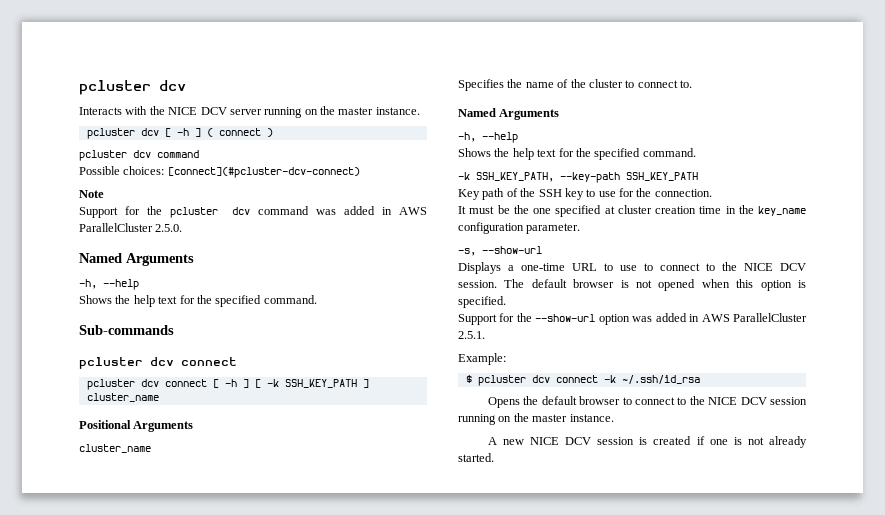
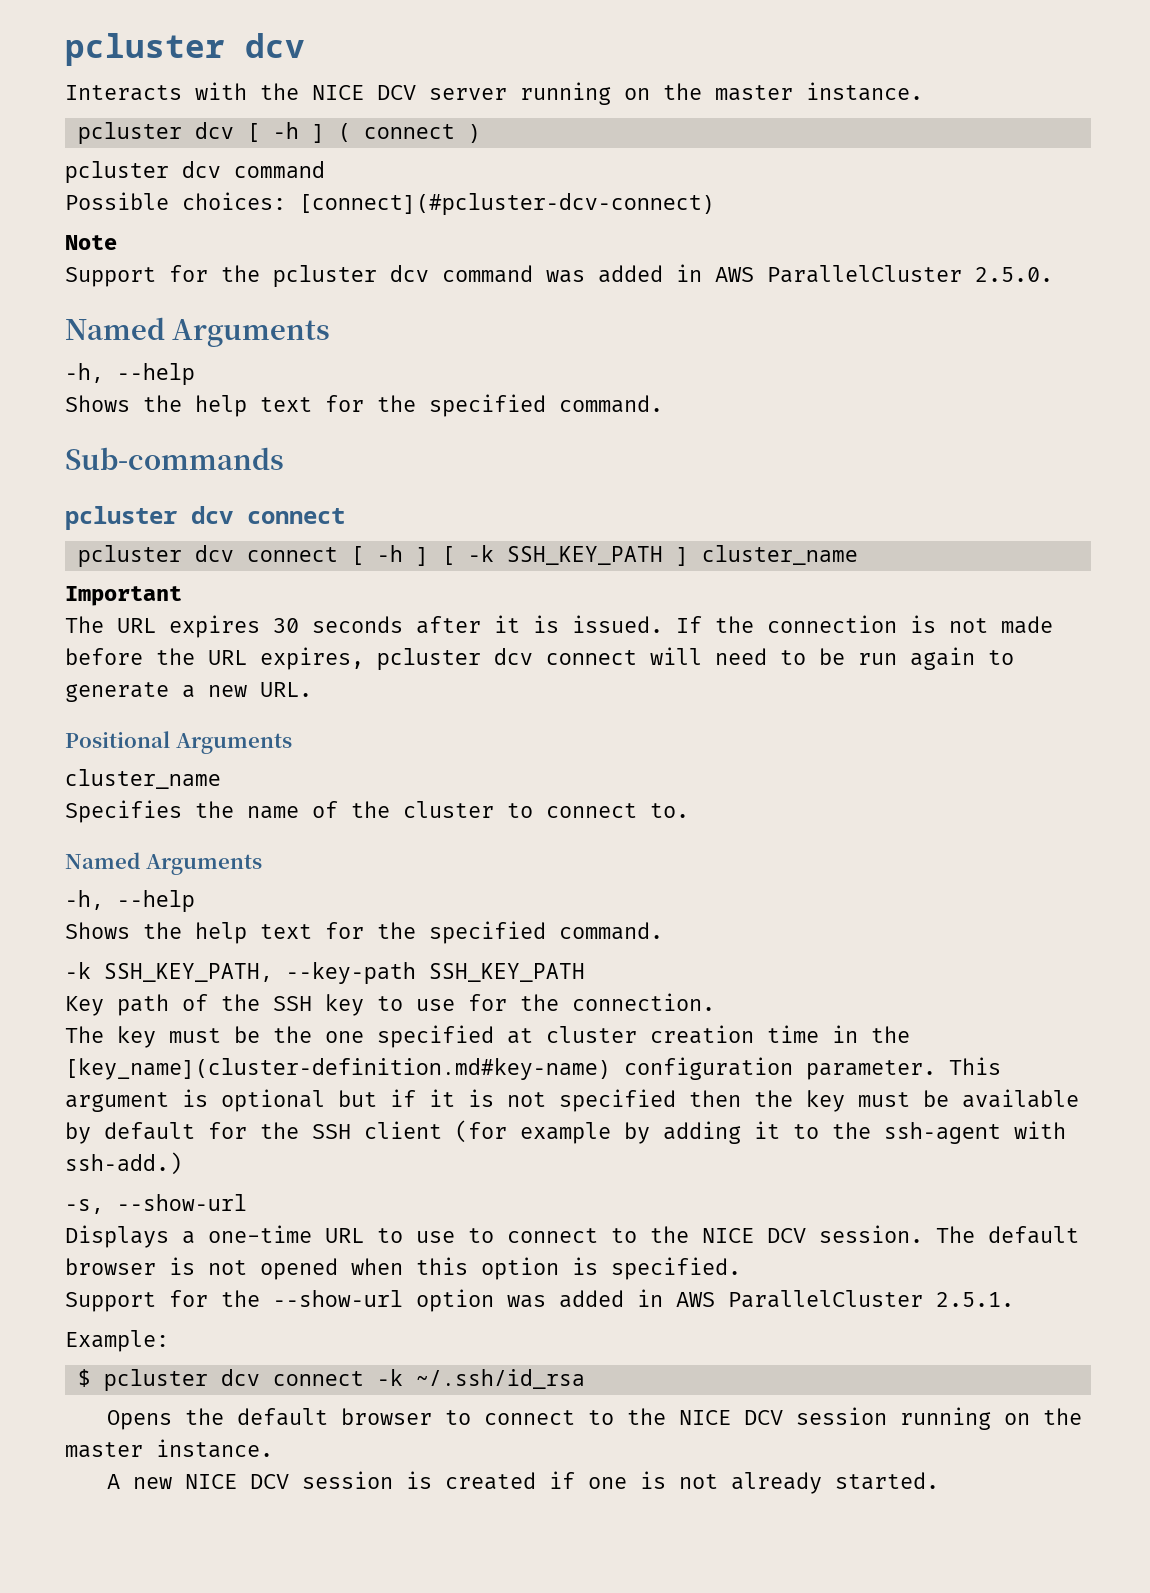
+ Important
+ The URL expires 30 seconds after it is issued. If the connection is not made before the URL expires, pcluster dcv connect will need to be run again to generate a new URL.
- It must be the one specified at cluster creation time in the key_name configuration parameter.
+ The key must be the one specified at cluster creation time in the [key_name](cluster-definition.md#key-name) configuration parameter. This argument is optional but if it is not specified then the key must be available by default for the SSH client (for example by adding it to the ssh-agent with ssh-add.)

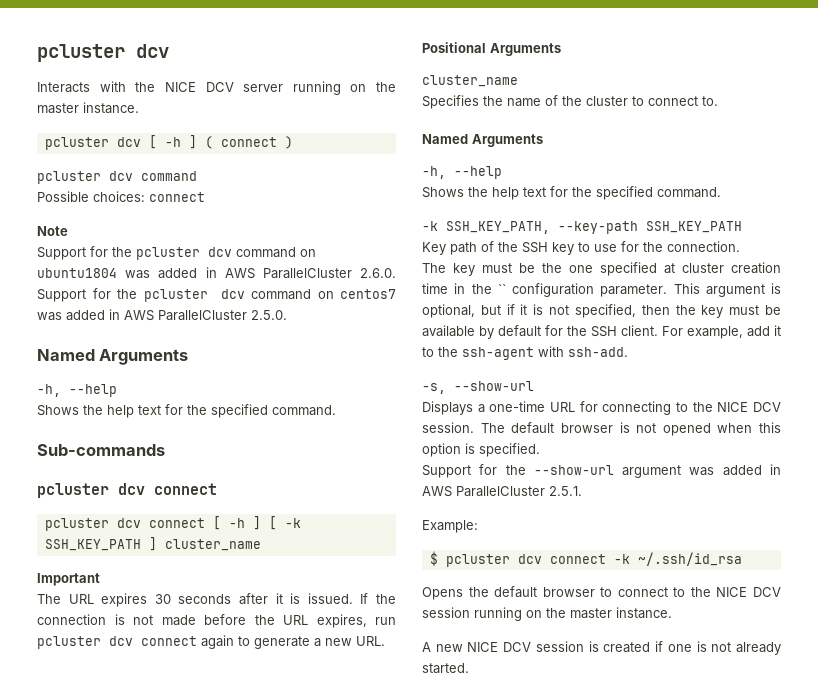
- Possible choices: [connect](#pcluster-dcv-connect)
+ Possible choices: connect
- Support for the pcluster dcv command was added in AWS ParallelCluster 2.5.0.
+ Support for the pcluster dcv command on ubuntu1804 was added in AWS ParallelCluster 2.6.0. Support for the pcluster dcv command on centos7 was added in AWS ParallelCluster 2.5.0.
- If the connection is not made before the URL expires, pcluster dcv connect will need to be run again to generate a new URL.
+ If the connection is not made before the URL expires, run pcluster dcv connect again to generate a new URL.
- The key must be the one specified at cluster creation time in the [key_name](cluster-definition.md#key-name) configuration parameter.
+ The key must be the one specified at cluster creation time in the `` configuration parameter.
- This argument is optional but if it is not specified then the key must be available by default for the SSH client (for example by adding it to the ssh-agent with ssh-add.)
+ This argument is optional, but if it is not specified, then the key must be available by default for the SSH client. For example, add it to the ssh-agent with ssh-add.
- Displays a one-time URL to use to connect to the NICE DCV session.
+ Displays a one-time URL for connecting to the NICE DCV session.
- Support for the --show-url option was added in AWS ParallelCluster 2.5.1.
+ Support for the --show-url argument was added in AWS ParallelCluster 2.5.1.

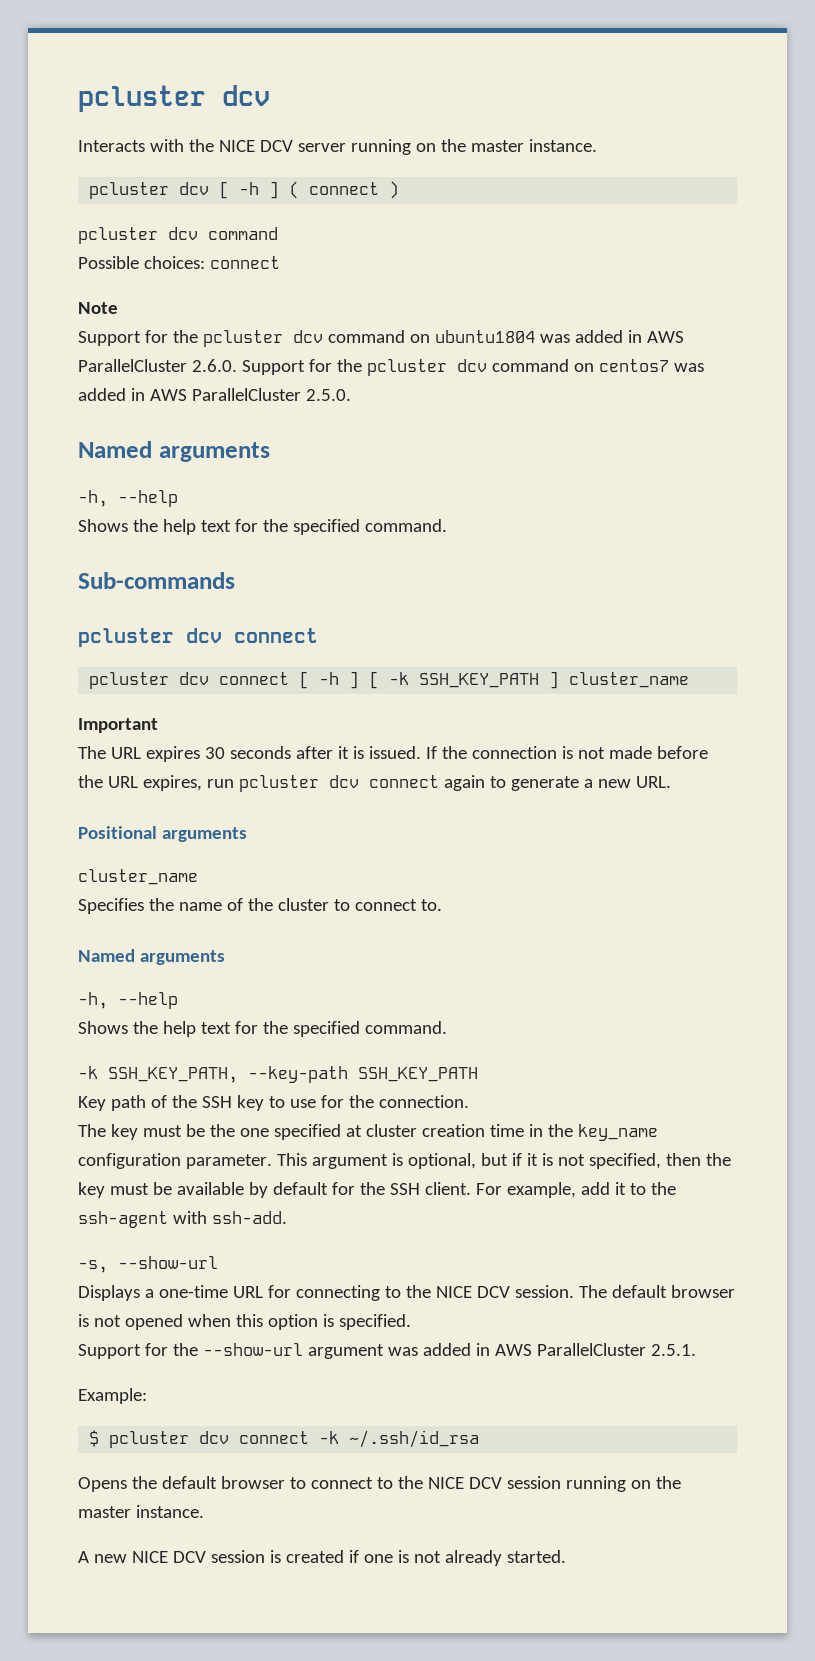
  Support for the pcluster dcv command on ubuntu1804 was added in AWS ParallelCluster 2.6.0. Support for the pcluster dcv command on centos7 was added in AWS ParallelCluster 2.5.0.
- Named Arguments
+ Named arguments
- Positional Arguments
+ Positional arguments
  Specifies the name of the cluster to connect to.
- Named Arguments
+ Named arguments
- The key must be the one specified at cluster creation time in the `` configuration parameter.
+ The key must be the one specified at cluster creation time in the key_name configuration parameter.

